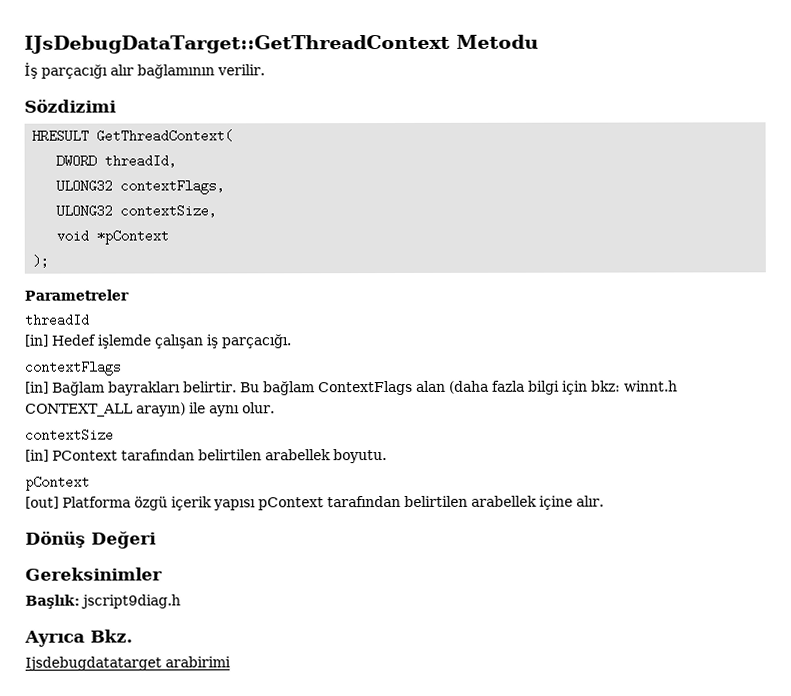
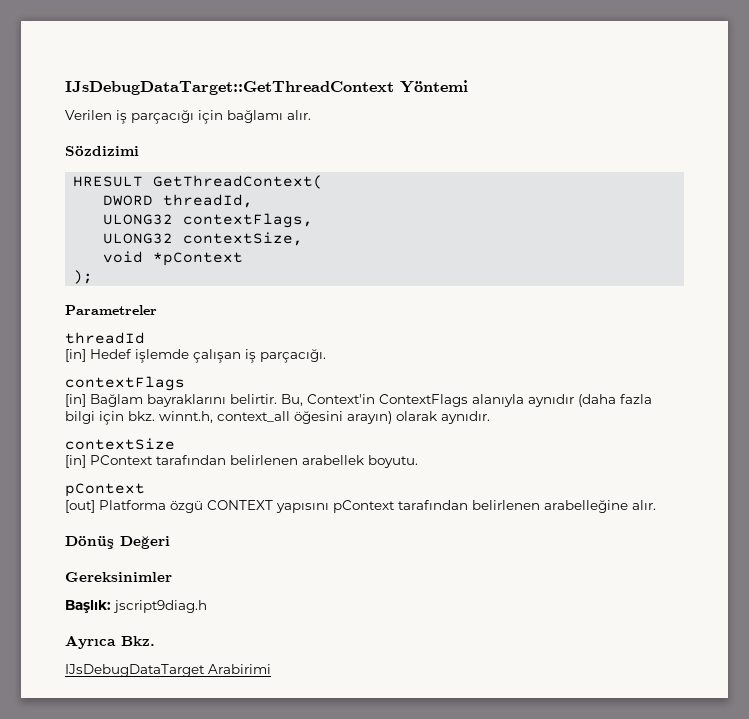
- IJsDebugDataTarget::GetThreadContext Metodu
- İş parçacığı alır bağlamının verilir.
+ IJsDebugDataTarget::GetThreadContext Yöntemi
+ Verilen iş parçacığı için bağlamı alır.
- [in] Bağlam bayrakları belirtir. Bu bağlam ContextFlags alan (daha fazla bilgi için bkz: winnt.h CONTEXT_ALL arayın) ile aynı olur.
+ [in] Bağlam bayraklarını belirtir. Bu, Context'in ContextFlags alanıyla aynıdır (daha fazla bilgi için bkz. winnt.h, context_all öğesini arayın) olarak aynıdır.
- [in] PContext tarafından belirtilen arabellek boyutu.
+ [in] PContext tarafından belirlenen arabellek boyutu.
- [out] Platforma özgü içerik yapısı pContext tarafından belirtilen arabellek içine alır.
+ [out] Platforma özgü CONTEXT yapısını pContext tarafından belirlenen arabelleğine alır.
- Ijsdebugdatatarget arabirimi
+ IJsDebugDataTarget Arabirimi

